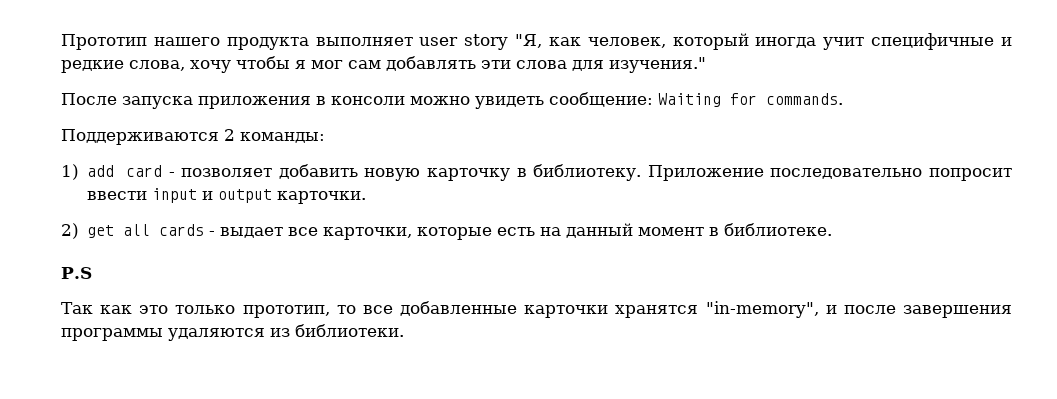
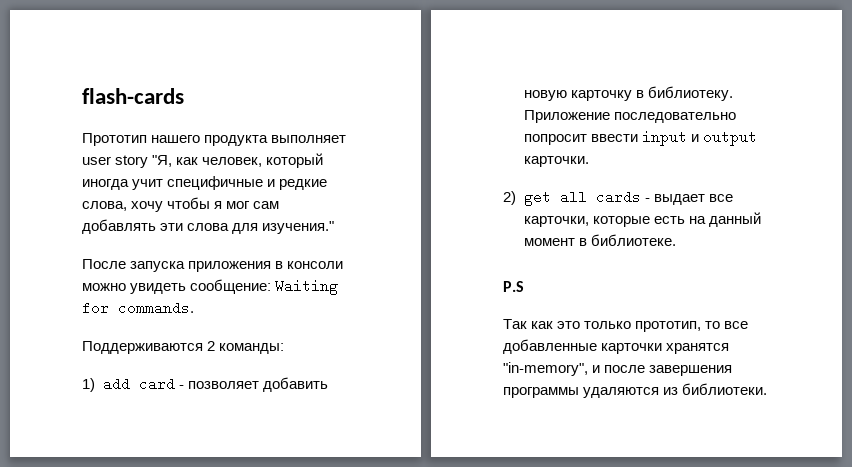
+ flash-cards

